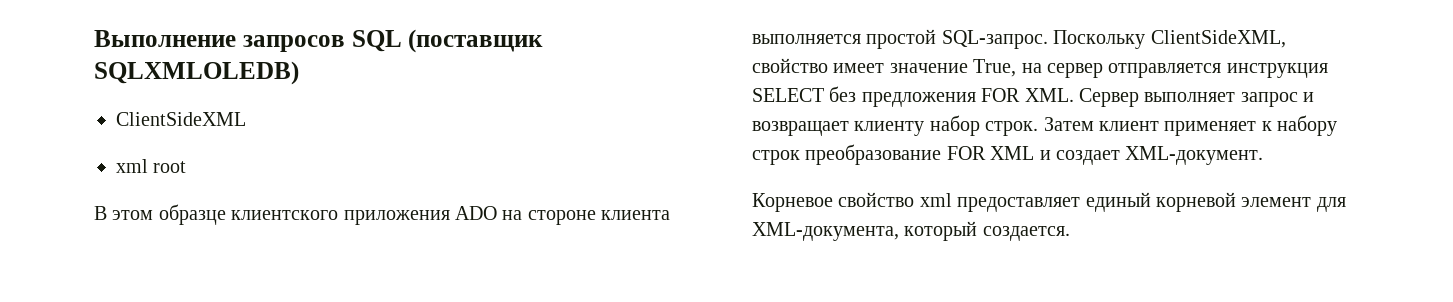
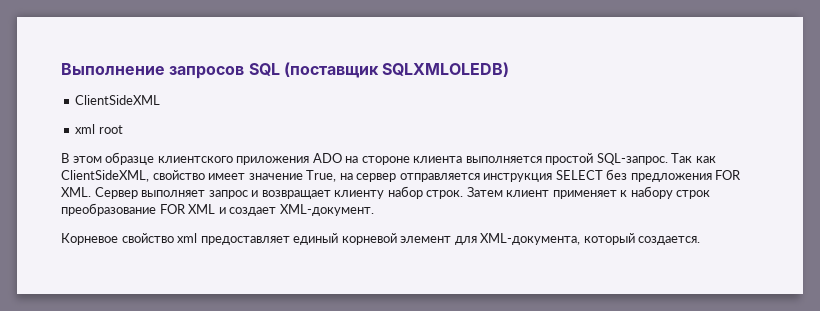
- Поскольку ClientSideXML, свойство имеет значение True, на сервер отправляется инструкция SELECT без предложения FOR XML. Сервер выполняет запрос и возвращает клиенту набор строк.
+ Так как ClientSideXML, свойство имеет значение True, на сервер отправляется инструкция SELECT без предложения FOR XML. Сервер выполняет запрос и возвращает клиенту набор строк.

